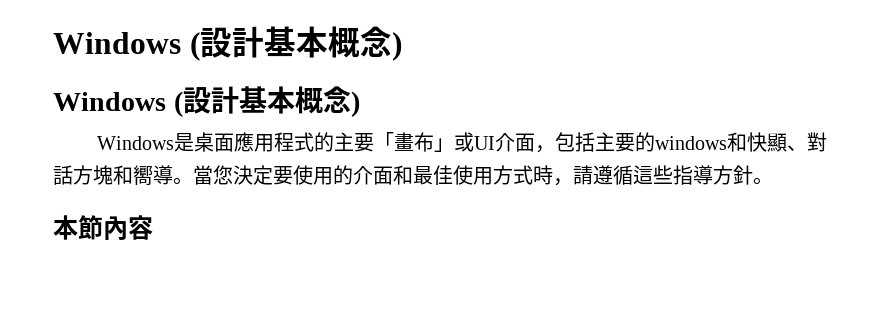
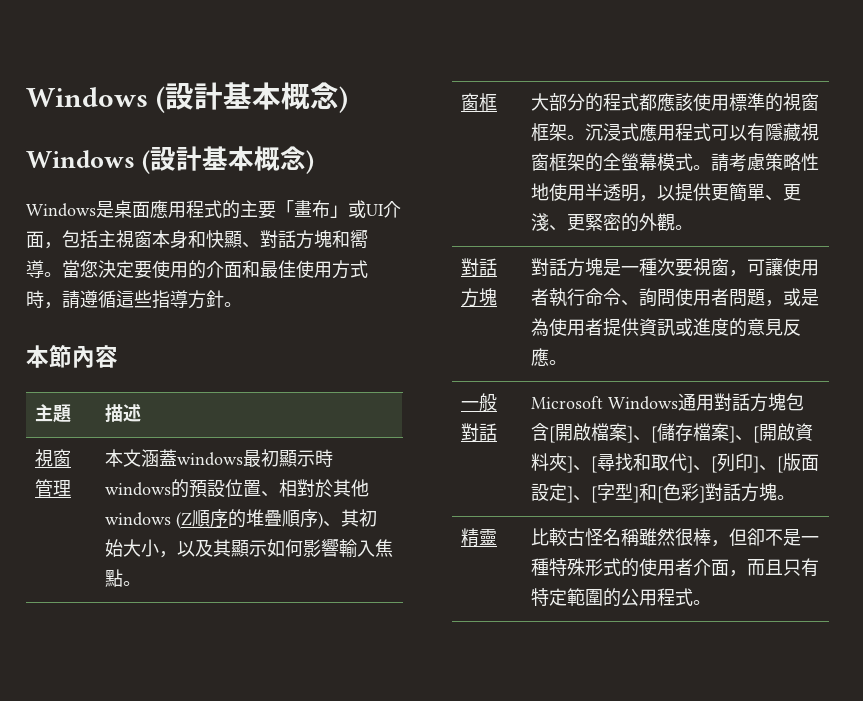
- Windows是桌面應用程式的主要「畫布」或UI介面，包括主要的windows和快顯、對話方塊和嚮導。
+ Windows是桌面應用程式的主要「畫布」或UI介面，包括主視窗本身和快顯、對話方塊和嚮導。
+ 主題 | 描述
+ 視窗管理 | 本文涵蓋windows最初顯示時windows的預設位置、相對於其他windows (Z順序的堆疊順序)、其初始大小，以及其顯示如何影響輸入焦點。
+ 窗框 | 大部分的程式都應該使用標準的視窗框架。沉浸式應用程式可以有隱藏視窗框架的全螢幕模式。請考慮策略性地使用半透明，以提供更簡單、更淺、更緊密的外觀。
+ 對話方塊 | 對話方塊是一種次要視窗，可讓使用者執行命令、詢問使用者問題，或是為使用者提供資訊或進度的意見反應。
+ 一般對話 | Microsoft Windows通用對話方塊包含[開啟檔案]、[儲存檔案]、[開啟資料夾]、[尋找和取代]、[列印]、[版面設定]、[字型]和[色彩]對話方塊。
+ 精靈 | 比較古怪名稱雖然很棒，但卻不是一種特殊形式的使用者介面，而且只有特定範圍的公用程式。

